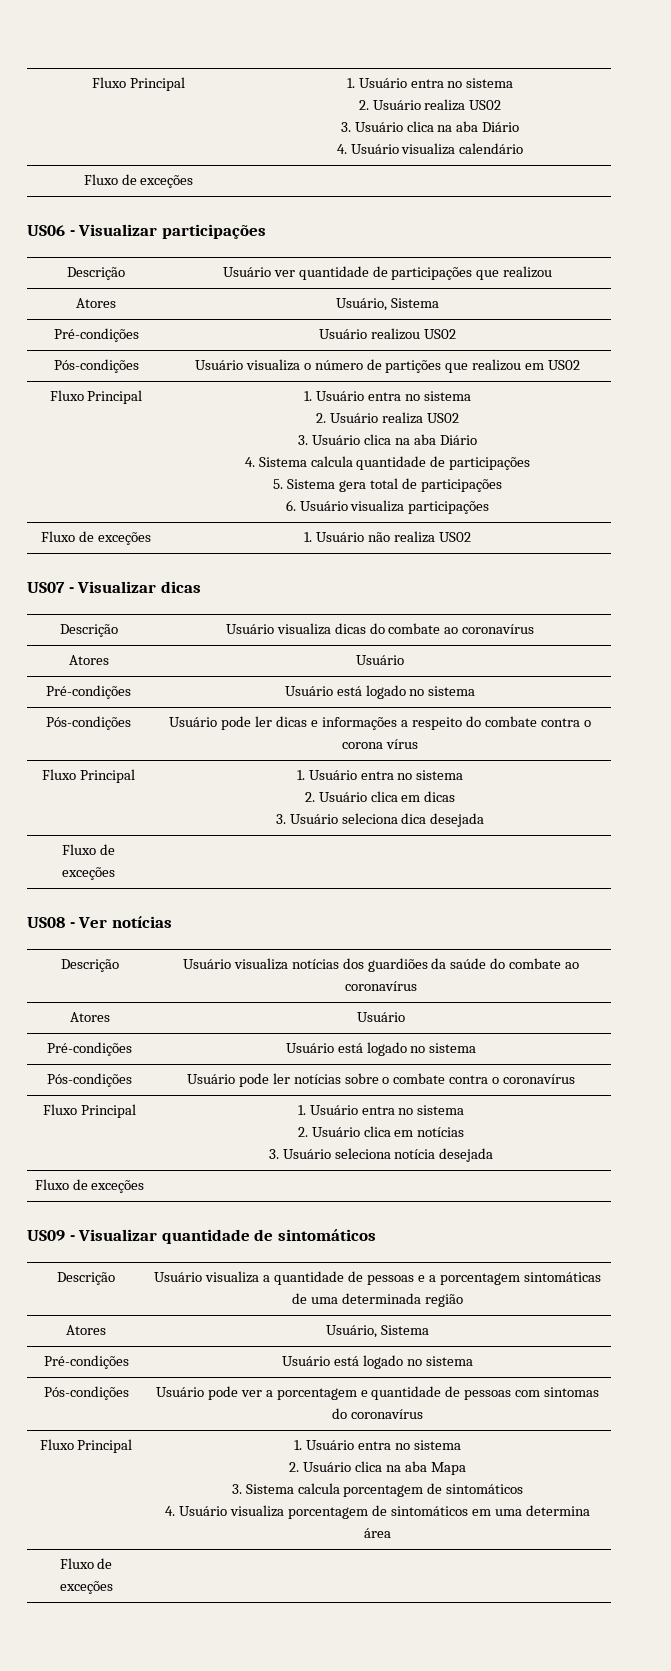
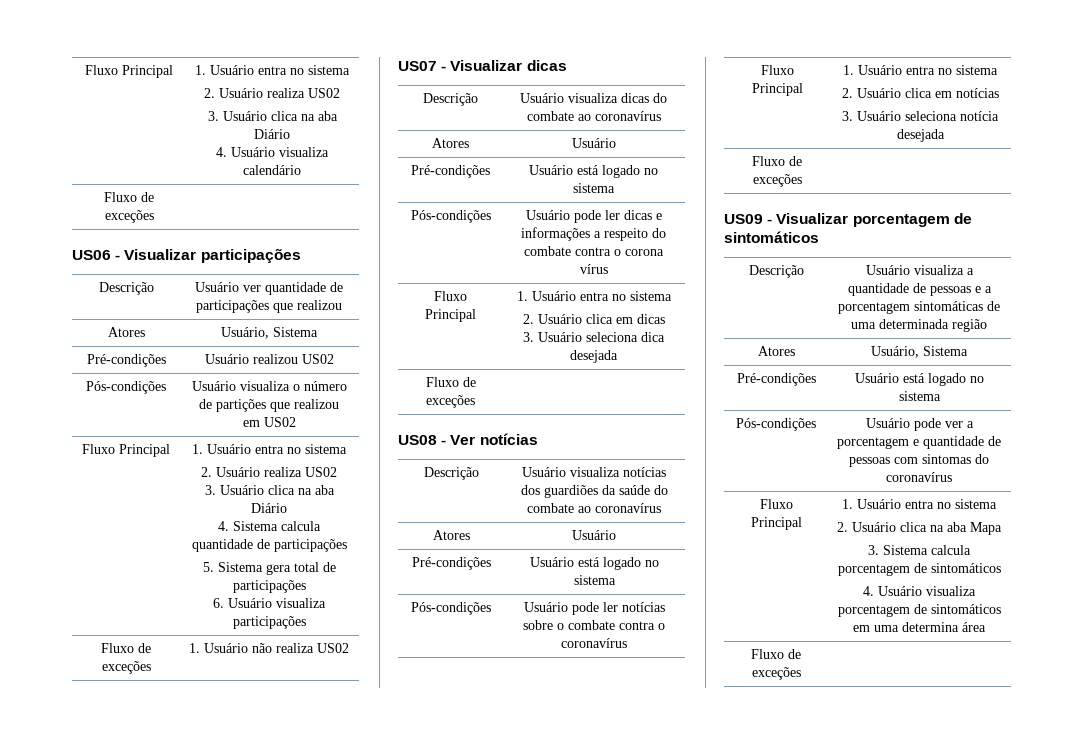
- US09 - Visualizar quantidade de sintomáticos
+ US09 - Visualizar porcentagem de sintomáticos

